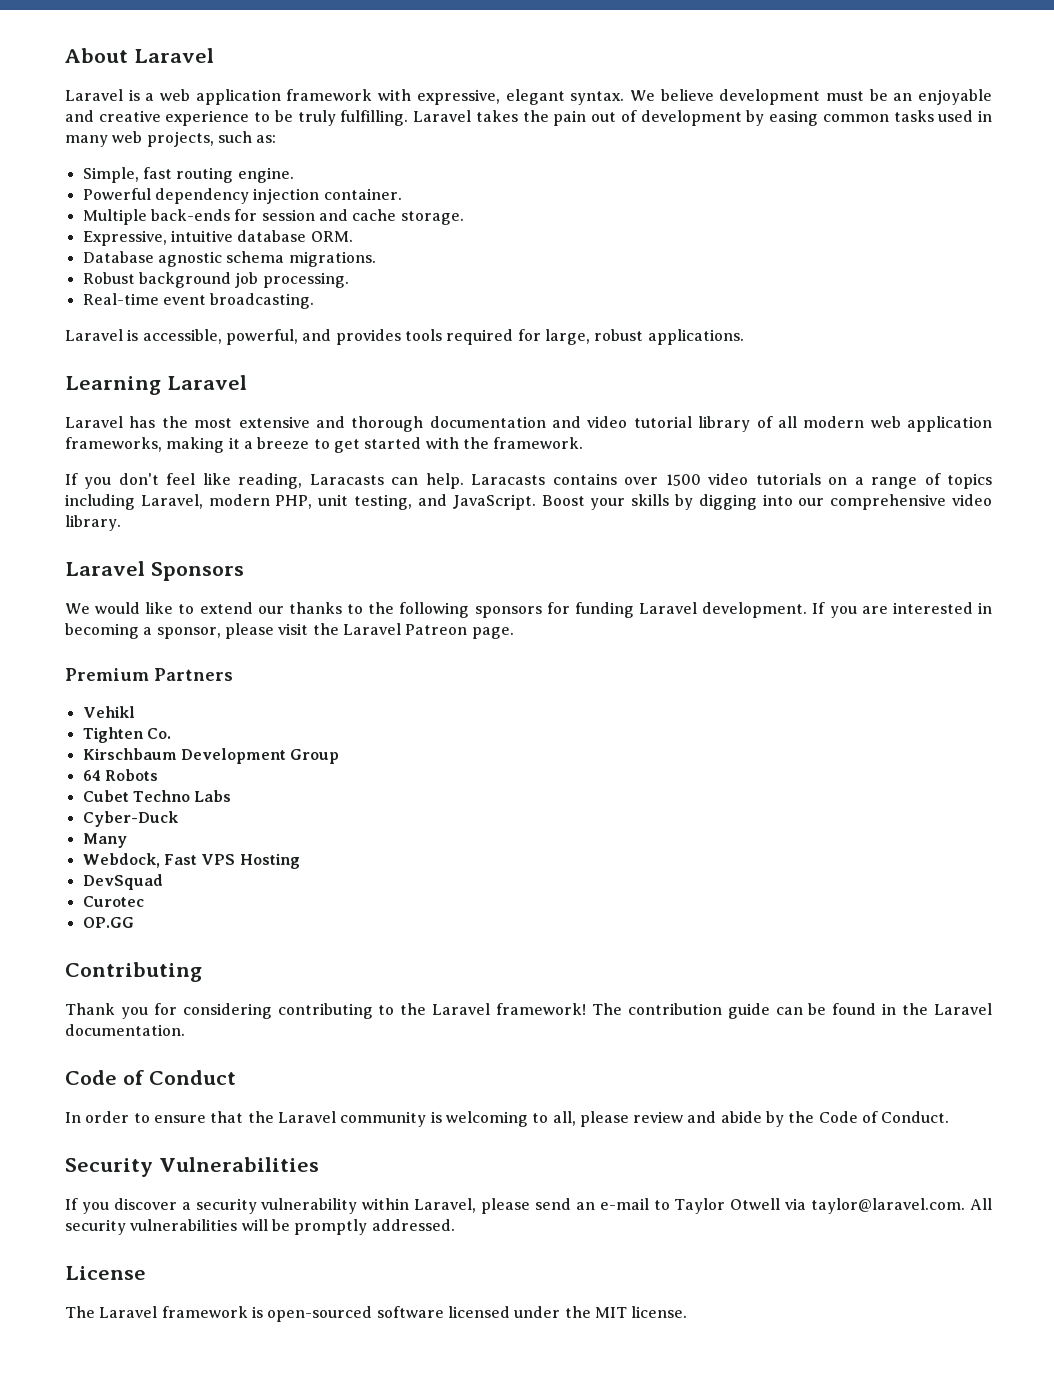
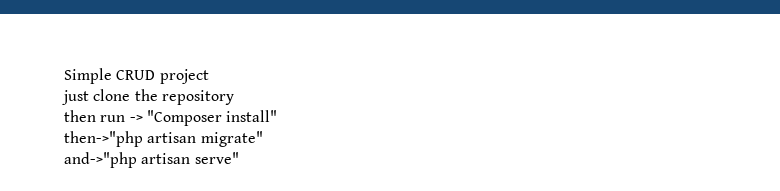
- About Laravel
- Laravel is a web application framework with expressive, elegant syntax. We believe development must be an enjoyable and creative experience to be truly fulfilling. Laravel takes the pain out of development by easing common tasks used in many web projects, such as:
- Simple, fast routing engine.
- Powerful dependency injection container.
- Multiple back-ends for session and cache storage.
- Expressive, intuitive database ORM.
- Database agnostic schema migrations.
- Robust background job processing.
- Real-time event broadcasting.
- Laravel is accessible, powerful, and provides tools required for large, robust applications.
- Learning Laravel
- Laravel has the most extensive and thorough documentation and video tutorial library of all modern web application frameworks, making it a breeze to get started with the framework.
- If you don't feel like reading, Laracasts can help. Laracasts contains over 1500 video tutorials on a range of topics including Laravel, modern PHP, unit testing, and JavaScript. Boost your skills by digging into our comprehensive video library.
- Laravel Sponsors
- We would like to extend our thanks to the following sponsors for funding Laravel development. If you are interested in becoming a sponsor, please visit the Laravel Patreon page.
- Premium Partners
- Vehikl
- Tighten Co.
- Kirschbaum Development Group
- 64 Robots
- Cubet Techno Labs
- Cyber-Duck
- Many
- Webdock, Fast VPS Hosting
- DevSquad
- Curotec
- OP.GG
- Contributing
- Thank you for considering contributing to the Laravel framework! The contribution guide can be found in the Laravel documentation.
- Code of Conduct
- In order to ensure that the Laravel community is welcoming to all, please review and abide by the Code of Conduct.
- Security Vulnerabilities
- If you discover a security vulnerability within Laravel, please send an e-mail to Taylor Otwell via taylor@laravel.com. All security vulnerabilities will be promptly addressed.
- License
- The Laravel framework is open-sourced software licensed under the MIT license.
+ Simple CRUD project
+ just clone the repository
+ then run -> "Composer install"
+ then->"php artisan migrate"
+ and->"php artisan serve"

